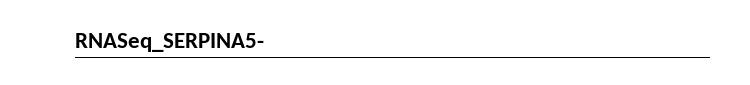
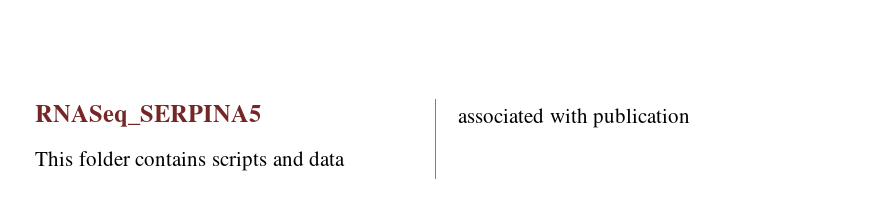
- RNASeq_SERPINA5-
+ RNASeq_SERPINA5
+ This folder contains scripts and data associated with publication

